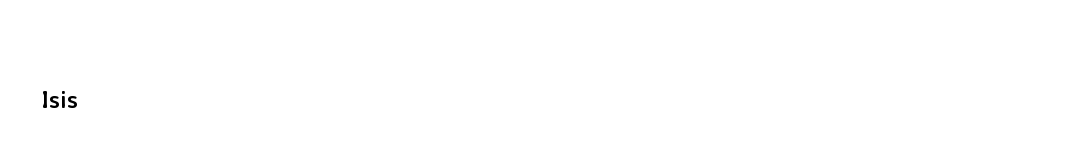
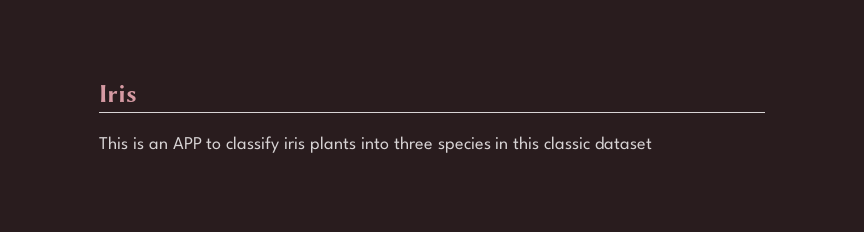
- Isis
+ Iris
+ This is an APP to classify iris plants into three species in this classic dataset

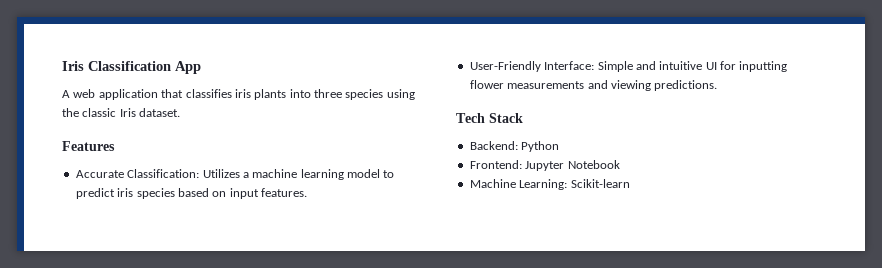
- Iris
- This is an APP to classify iris plants into three species in this classic dataset
+ Iris Classification App
+ A web application that classifies iris plants into three species using the classic Iris dataset.
+ Features
+ Accurate Classification: Utilizes a machine learning model to predict iris species based on input features.
+ User-Friendly Interface: Simple and intuitive UI for inputting flower measurements and viewing predictions.
+ Tech Stack
+ Backend: Python
+ Frontend: Jupyter Notebook
+ Machine Learning: Scikit-learn

